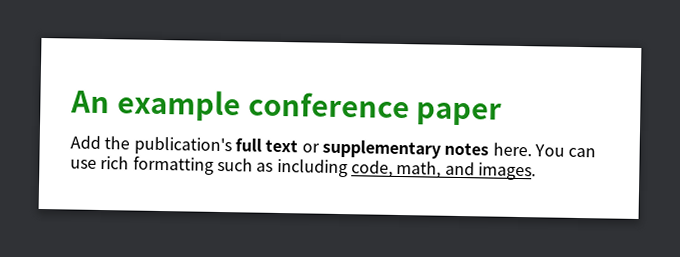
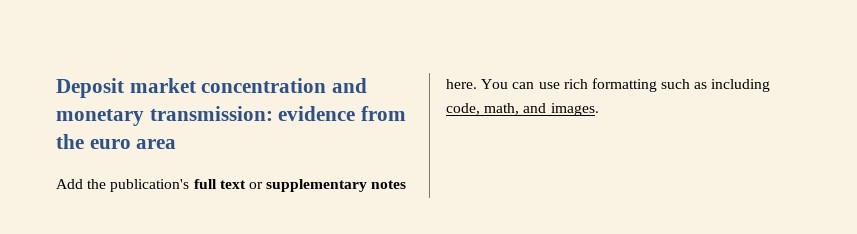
- An example conference paper
+ Deposit market concentration and monetary transmission: evidence from the euro area

